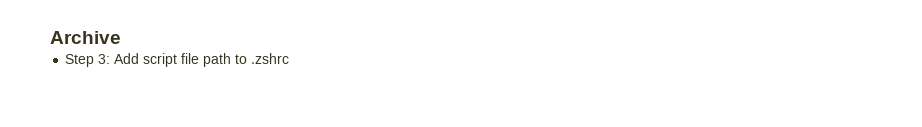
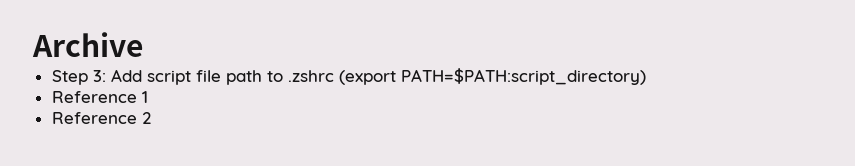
- Step 3: Add script file path to .zshrc
+ Step 3: Add script file path to .zshrc (export PATH=$PATH:script_directory)
+ Reference 1
+ Reference 2

